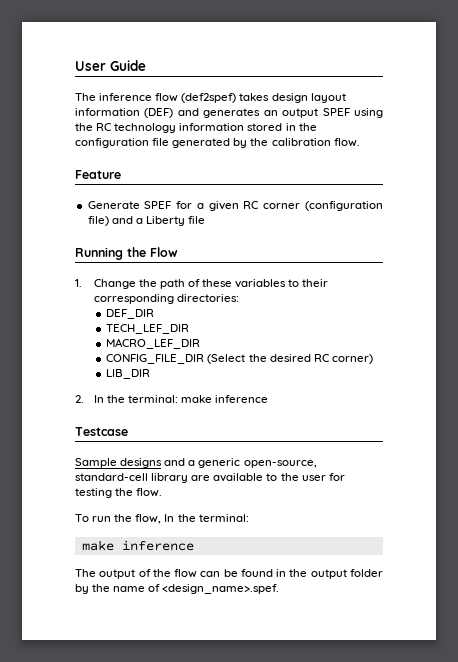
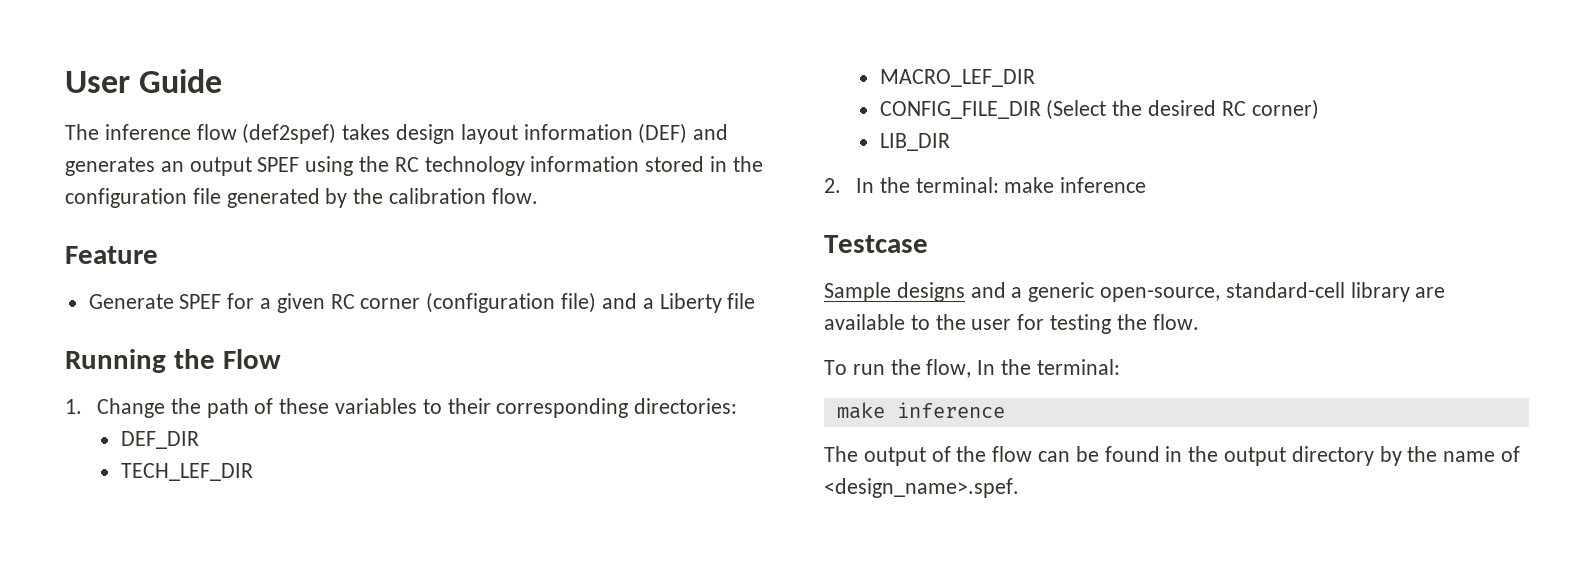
- The output of the flow can be found in the output folder by the name of <design_name>.spef.
+ The output of the flow can be found in the output directory by the name of <design_name>.spef.

